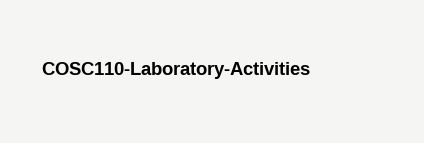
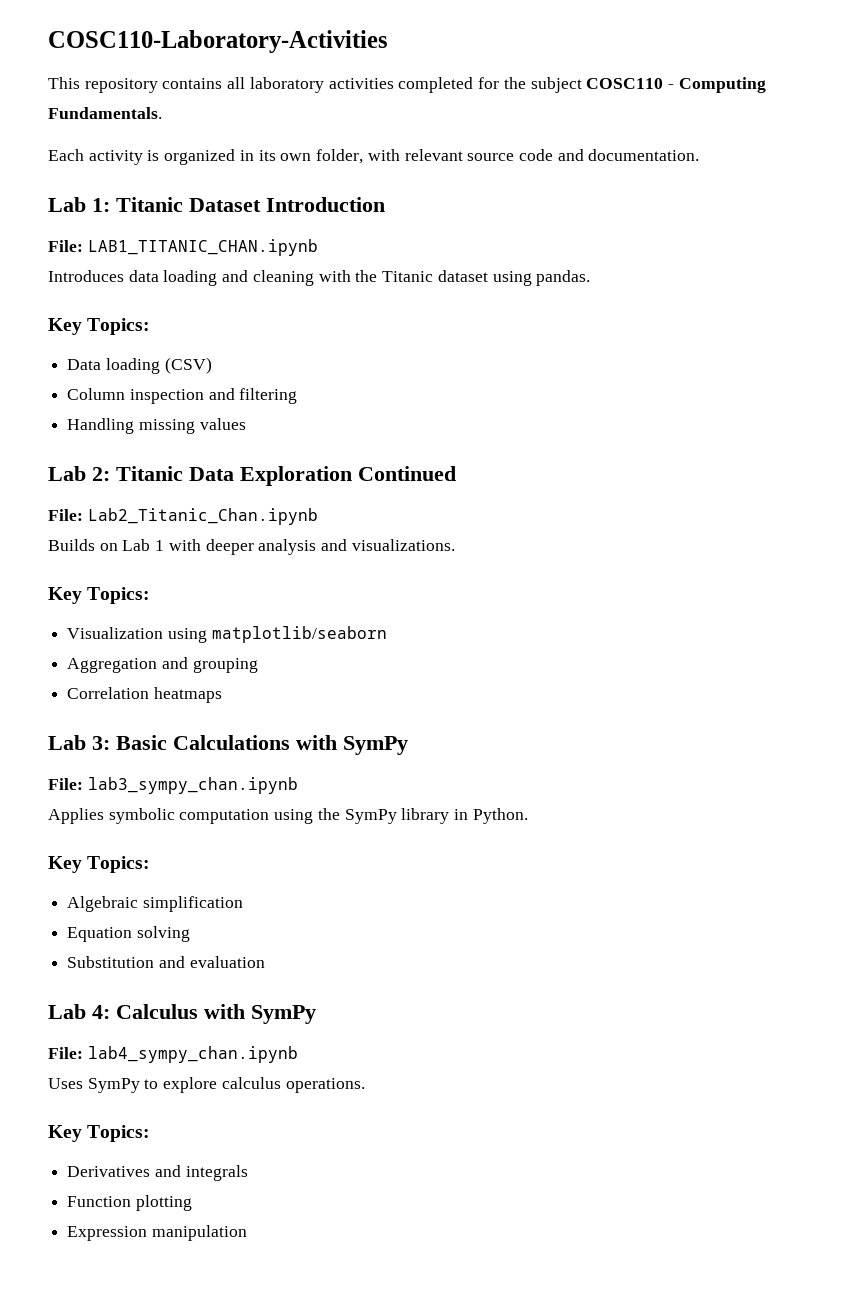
+ This repository contains all laboratory activities completed for the subject COSC110 - Computing Fundamentals.
+ Each activity is organized in its own folder, with relevant source code and documentation.
+ Lab 1: Titanic Dataset Introduction
+ File: LAB1_TITANIC_CHAN.ipynb
+ Introduces data loading and cleaning with the Titanic dataset using pandas.
+ Key Topics:
+ Data loading (CSV)
+ Column inspection and filtering
+ Handling missing values
+ Lab 2: Titanic Data Exploration Continued
+ File: Lab2_Titanic_Chan.ipynb
+ Builds on Lab 1 with deeper analysis and visualizations.
+ Key Topics:
+ Visualization using matplotlib/seaborn
+ Aggregation and grouping
+ Correlation heatmaps
+ Lab 3: Basic Calculations with SymPy
+ File: lab3_sympy_chan.ipynb
+ Applies symbolic computation using the SymPy library in Python.
+ Key Topics:
+ Algebraic simplification
+ Equation solving
+ Substitution and evaluation
+ Lab 4: Calculus with SymPy
+ File: lab4_sympy_chan.ipynb
+ Uses SymPy to explore calculus operations.
+ Key Topics:
+ Derivatives and integrals
+ Function plotting
+ Expression manipulation

